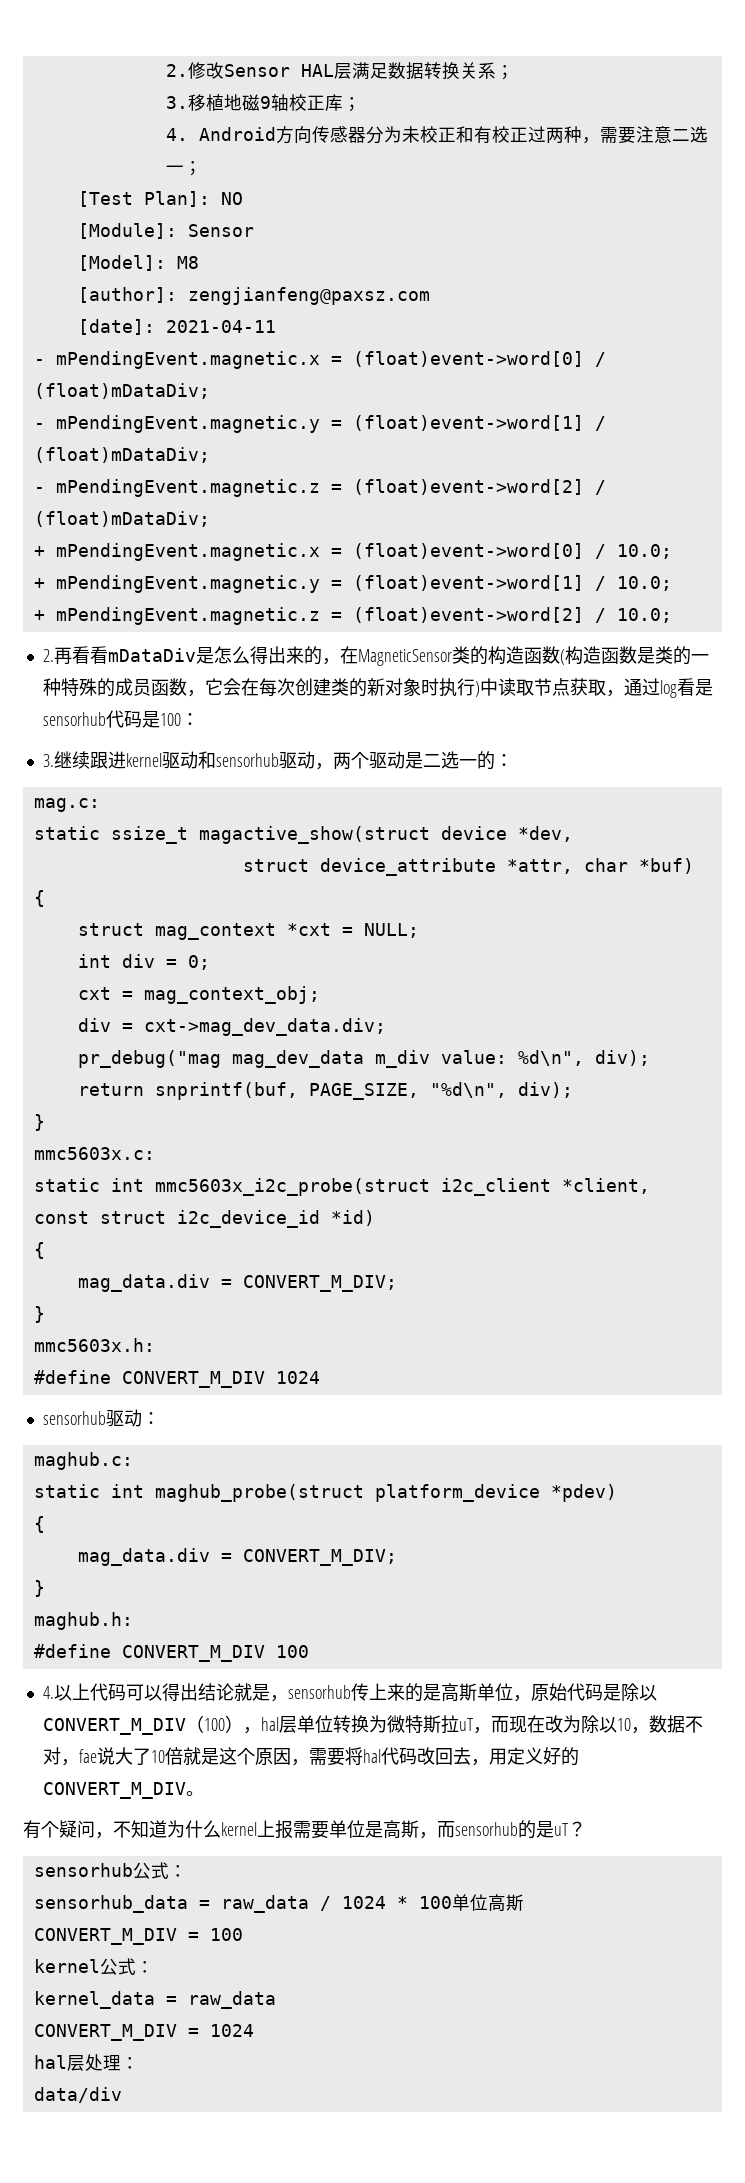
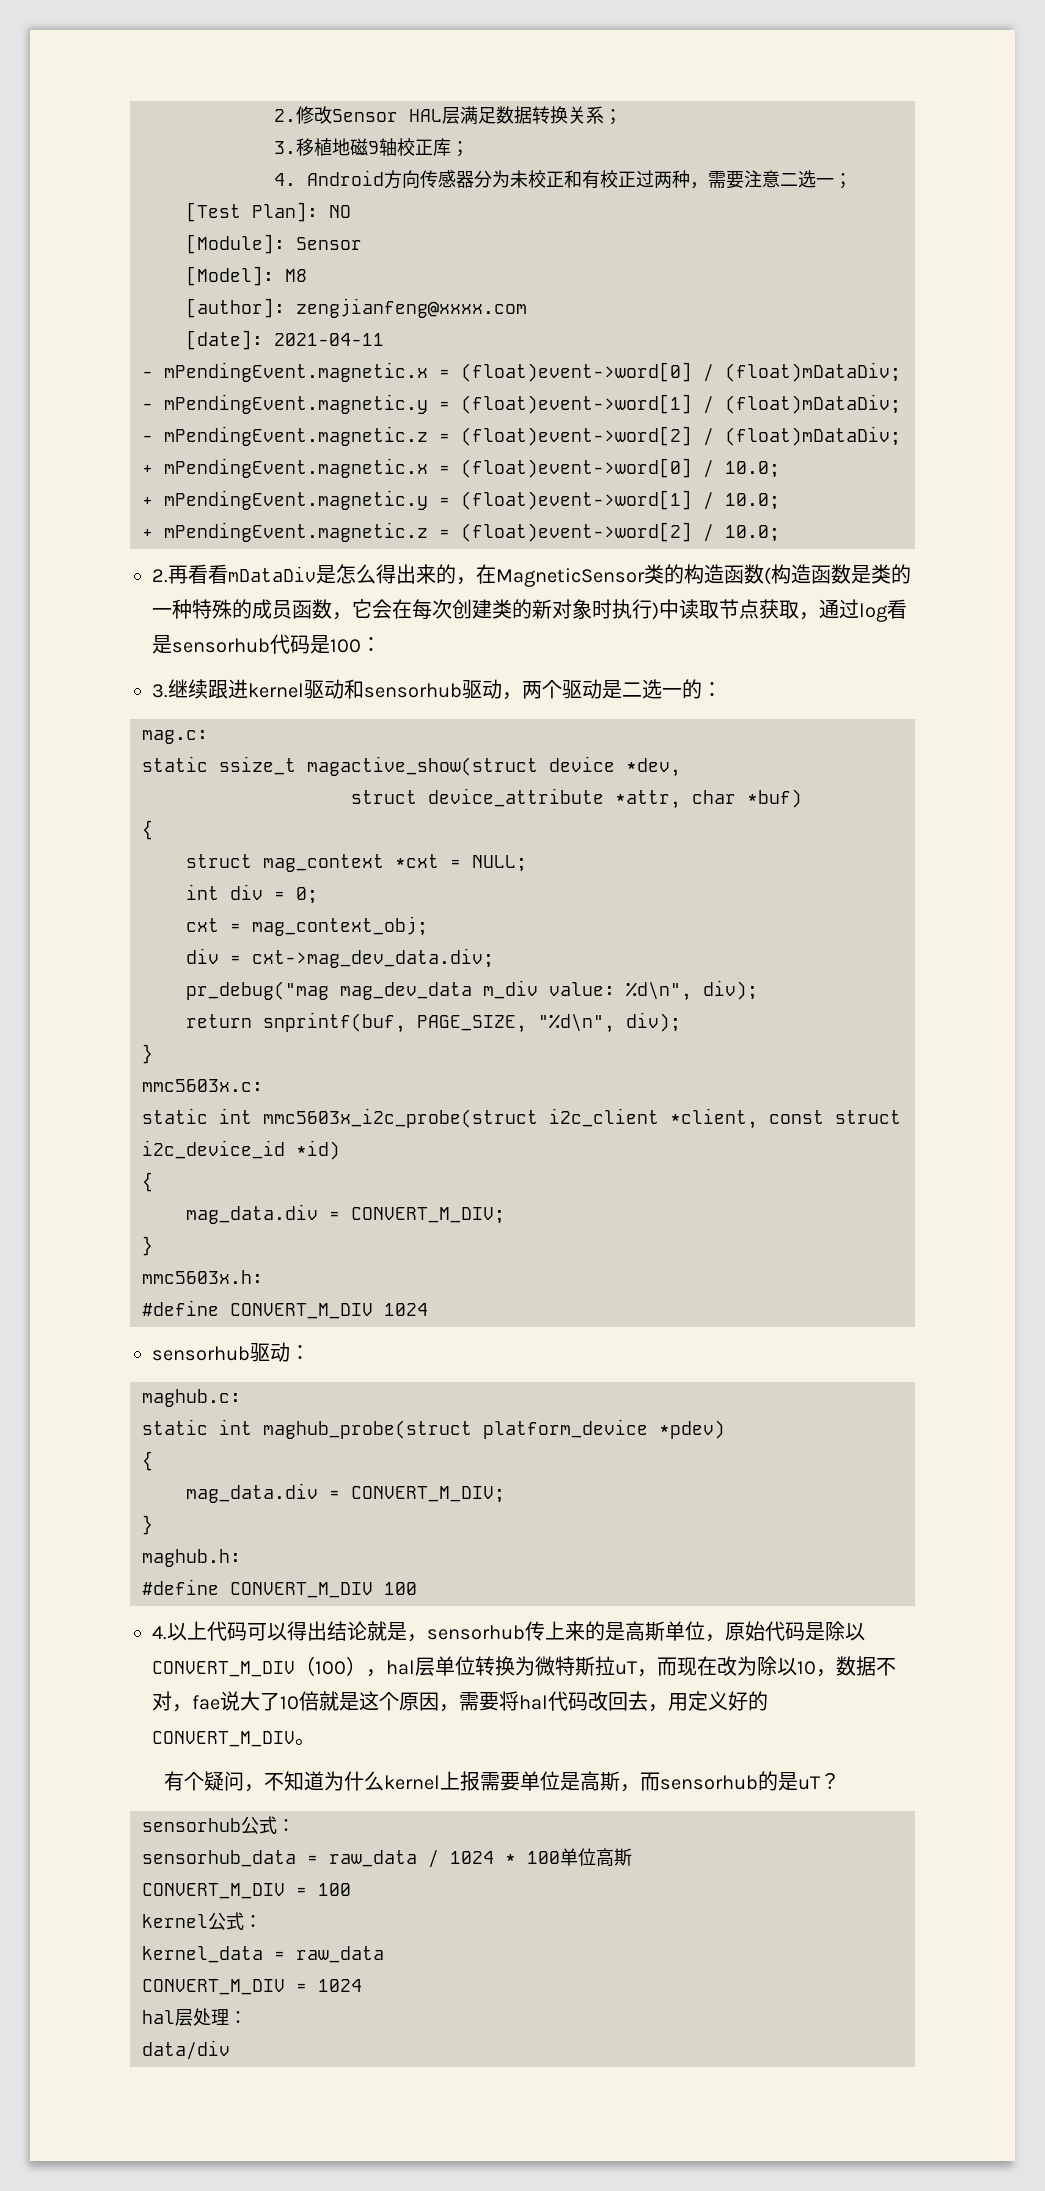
- [author]: zengjianfeng@paxsz.com
+ [author]: zengjianfeng@xxxx.com

